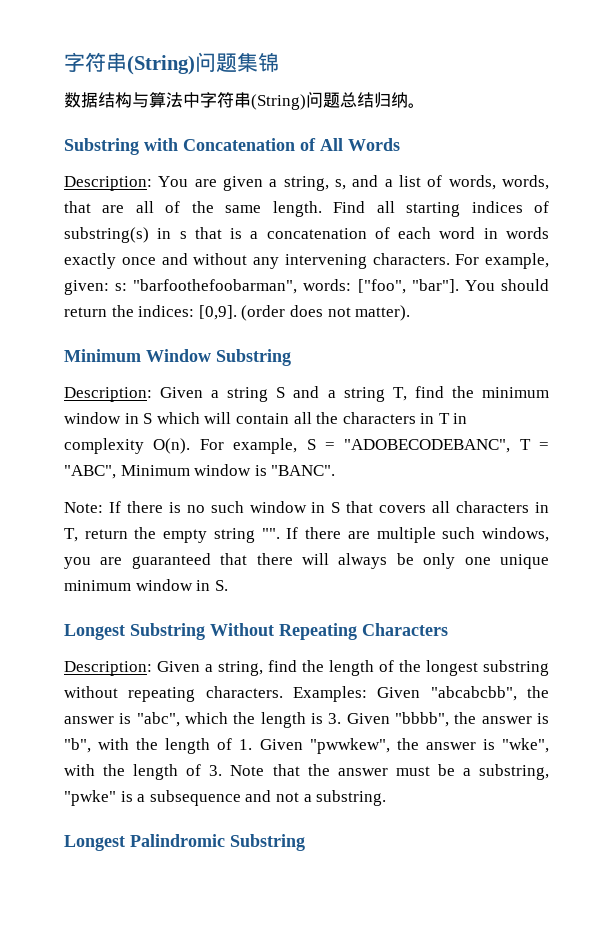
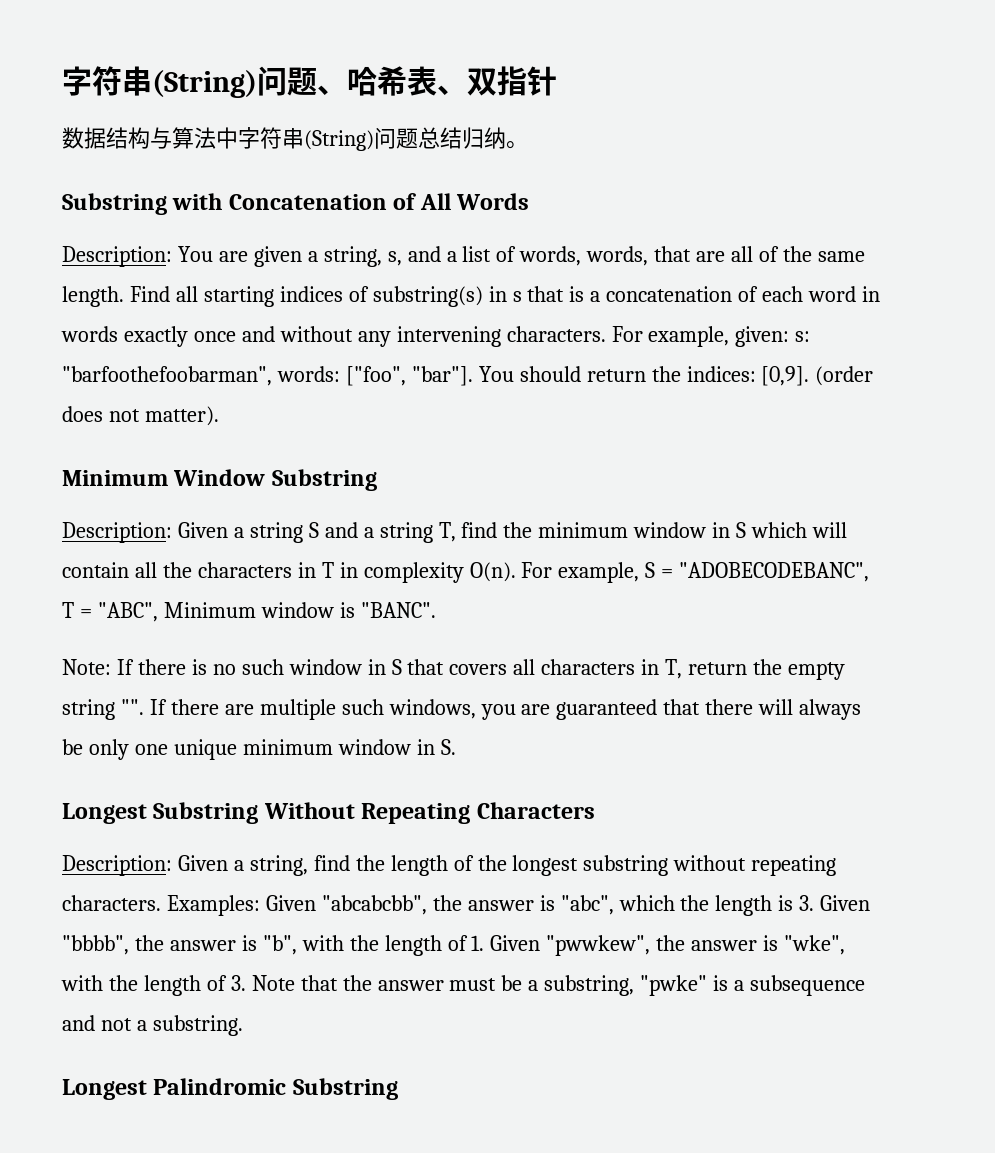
- 字符串(String)问题集锦
+ 字符串(String)问题、哈希表、双指针

